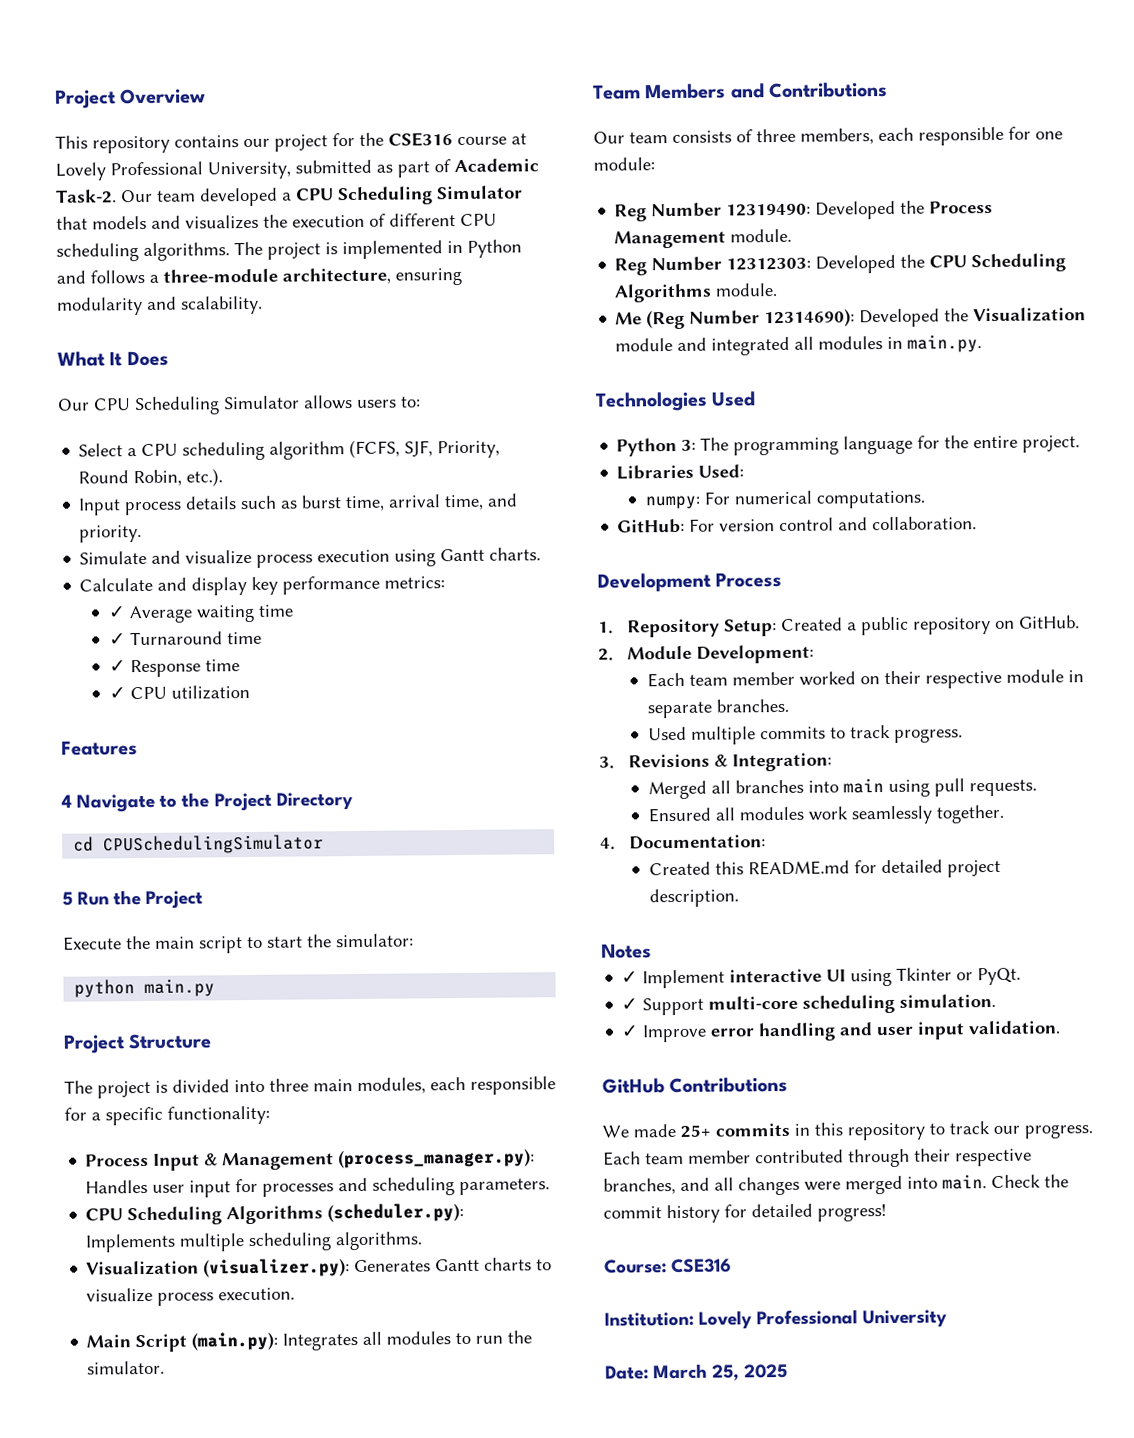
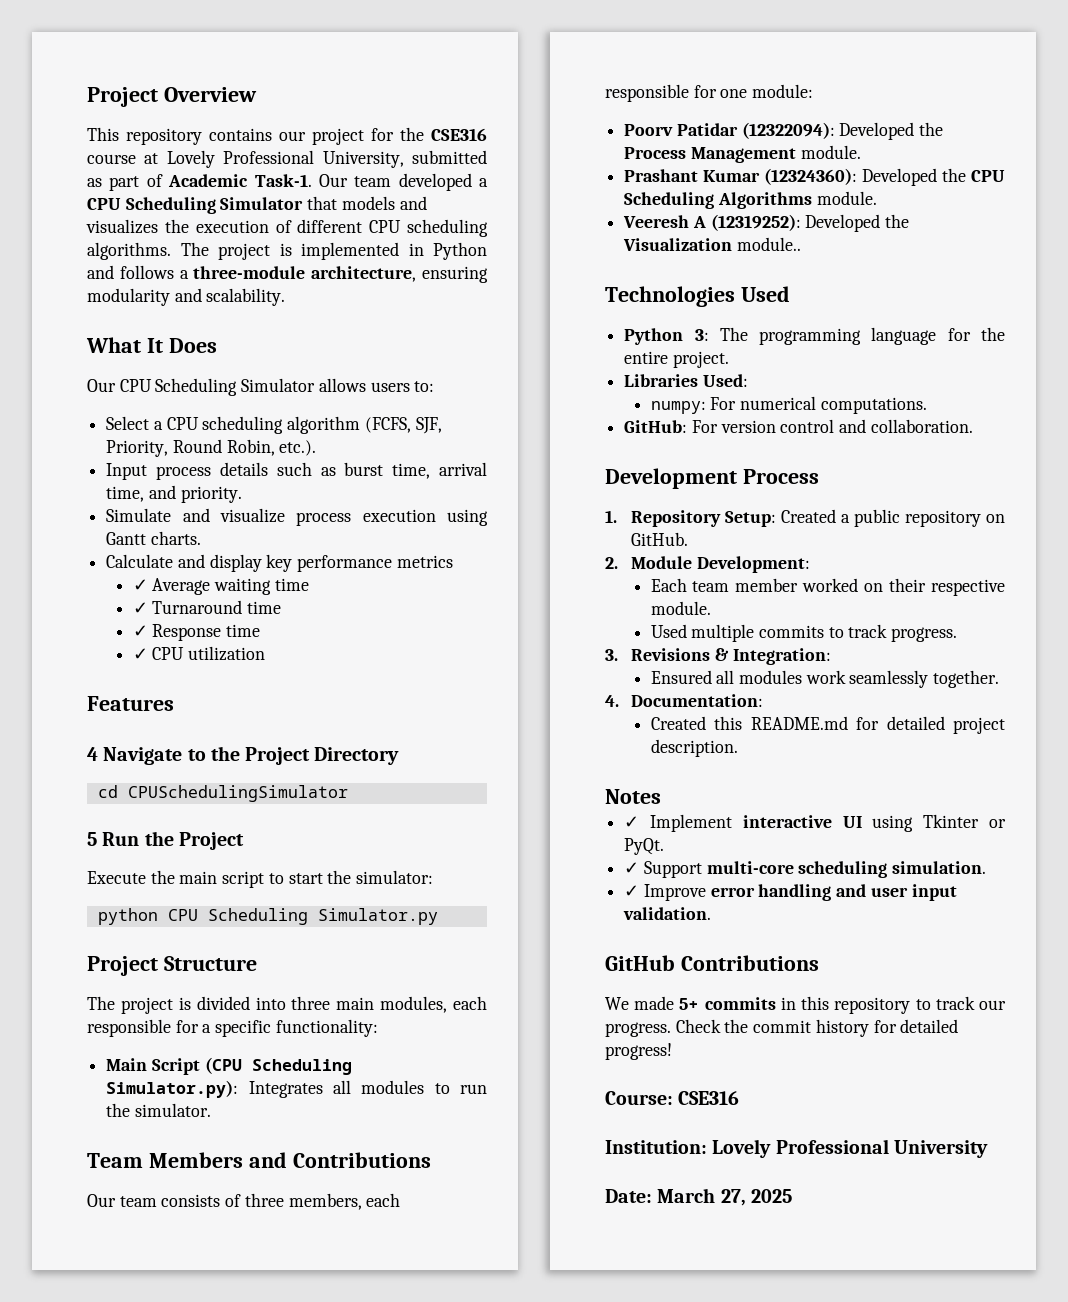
- This repository contains our project for the CSE316 course at Lovely Professional University, submitted as part of Academic Task-2.
+ This repository contains our project for the CSE316 course at Lovely Professional University, submitted as part of Academic Task-1.
- Calculate and display key performance metrics:
+ Calculate and display key performance metrics
- python main.py
+ python CPU Scheduling Simulator.py
- Process Input & Management (process_manager.py): Handles user input for processes and scheduling parameters.
- CPU Scheduling Algorithms (scheduler.py): Implements multiple scheduling algorithms.
- Visualization (visualizer.py): Generates Gantt charts to visualize process execution.
- Main Script (main.py): Integrates all modules to run the simulator.
+ Main Script (CPU Scheduling Simulator.py): Integrates all modules to run the simulator.
- Reg Number 12319490: Developed the Process Management module.
+ Poorv Patidar (12322094): Developed the Process Management module.
- Reg Number 12312303: Developed the CPU Scheduling Algorithms module.
+ Prashant Kumar (12324360): Developed the CPU Scheduling Algorithms module.
- Me (Reg Number 12314690): Developed the Visualization module and integrated all modules in main.py.
+ Veeresh A (12319252): Developed the Visualization module..
- Each team member worked on their respective module in separate branches.
+ Each team member worked on their respective module.
- Merged all branches into main using pull requests.
- We made 25+ commits in this repository to track our progress.
+ We made 5+ commits in this repository to track our progress.
- Each team member contributed through their respective branches, and all changes were merged into main.
- Date: March 25, 2025
+ Date: March 27, 2025

